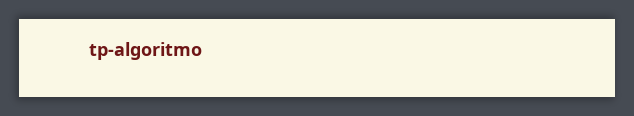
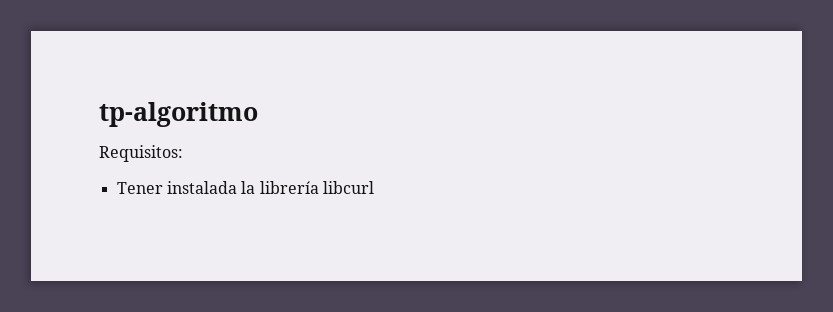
+ Requisitos:
+ Tener instalada la librería libcurl

